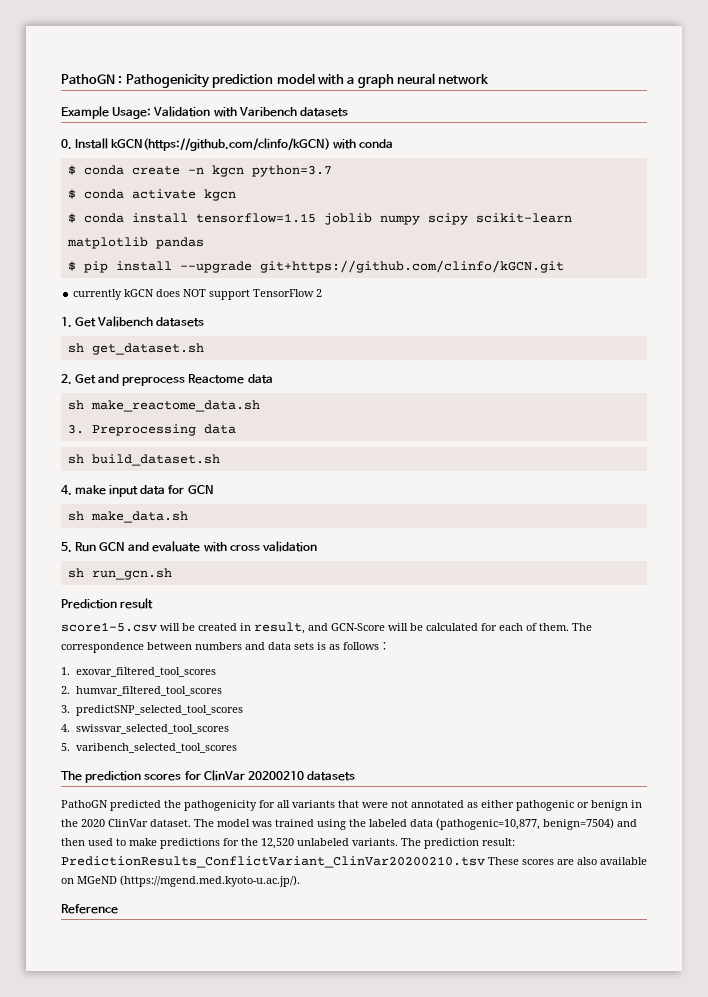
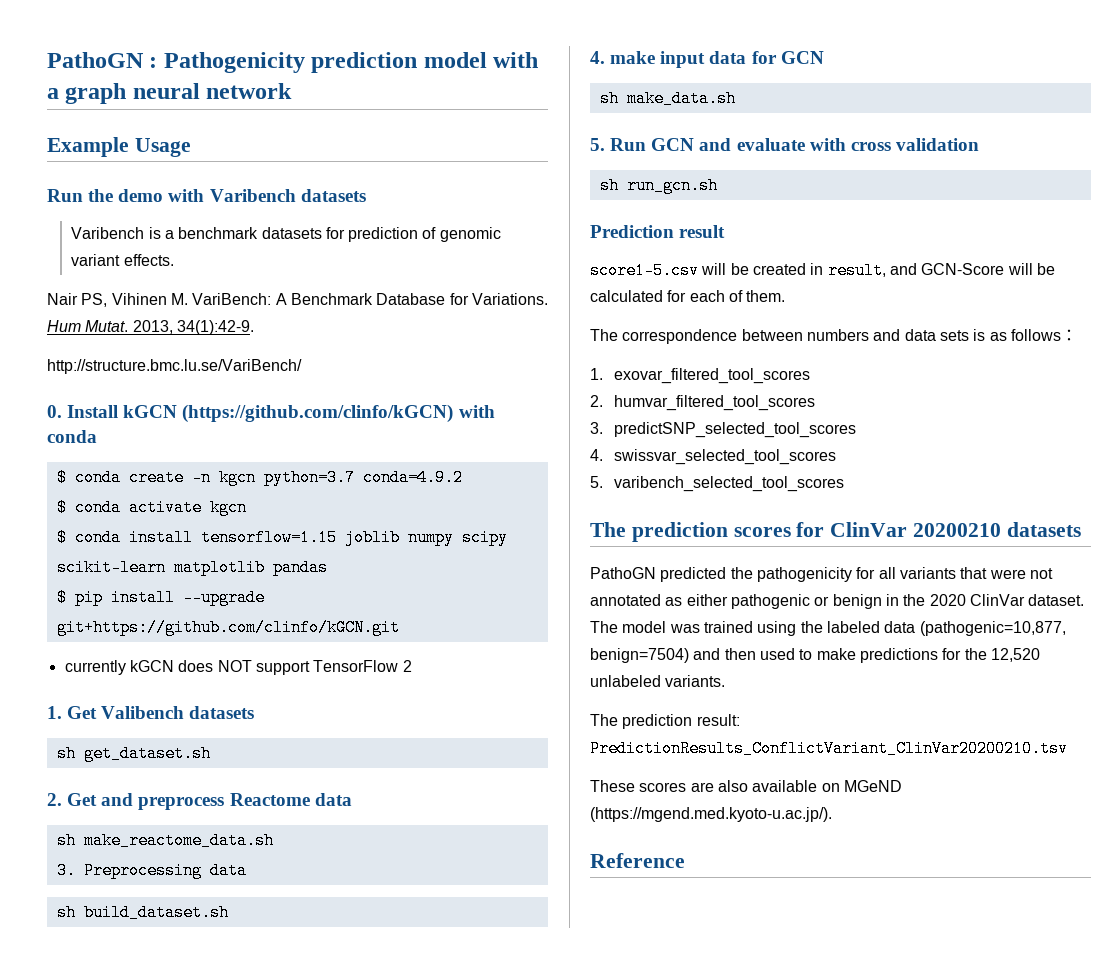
- Example Usage: Validation with Varibench datasets
+ Example Usage
+ Run the demo with Varibench datasets
+ Varibench is a benchmark datasets for prediction of genomic variant effects.
+ Nair PS, Vihinen M. VariBench: A Benchmark Database for Variations. Hum Mutat. 2013, 34(1):42-9.
+ http://structure.bmc.lu.se/VariBench/
- 0. Install kGCN(https://github.com/clinfo/kGCN) with conda
+ 0. Install kGCN (https://github.com/clinfo/kGCN) with conda
- $ conda create -n kgcn python=3.7
+ $ conda create -n kgcn python=3.7 conda=4.9.2
- score1-5.csv will be created in result, and GCN-Score will be calculated for each of them. The correspondence between numbers and data sets is as follows：
+ score1-5.csv will be created in result, and GCN-Score will be calculated for each of them.
+ The correspondence between numbers and data sets is as follows：
- The model was trained using the labeled data (pathogenic=10,877, benign=7504) and then used to make predictions for the 12,520 unlabeled variants. The prediction result: PredictionResults_ConflictVariant_ClinVar20200210.tsv These scores are also available on MGeND (https://mgend.med.kyoto-u.ac.jp/).
+ The model was trained using the labeled data (pathogenic=10,877, benign=7504) and then used to make predictions for the 12,520 unlabeled variants.
+ The prediction result: PredictionResults_ConflictVariant_ClinVar20200210.tsv
+ These scores are also available on MGeND (https://mgend.med.kyoto-u.ac.jp/).

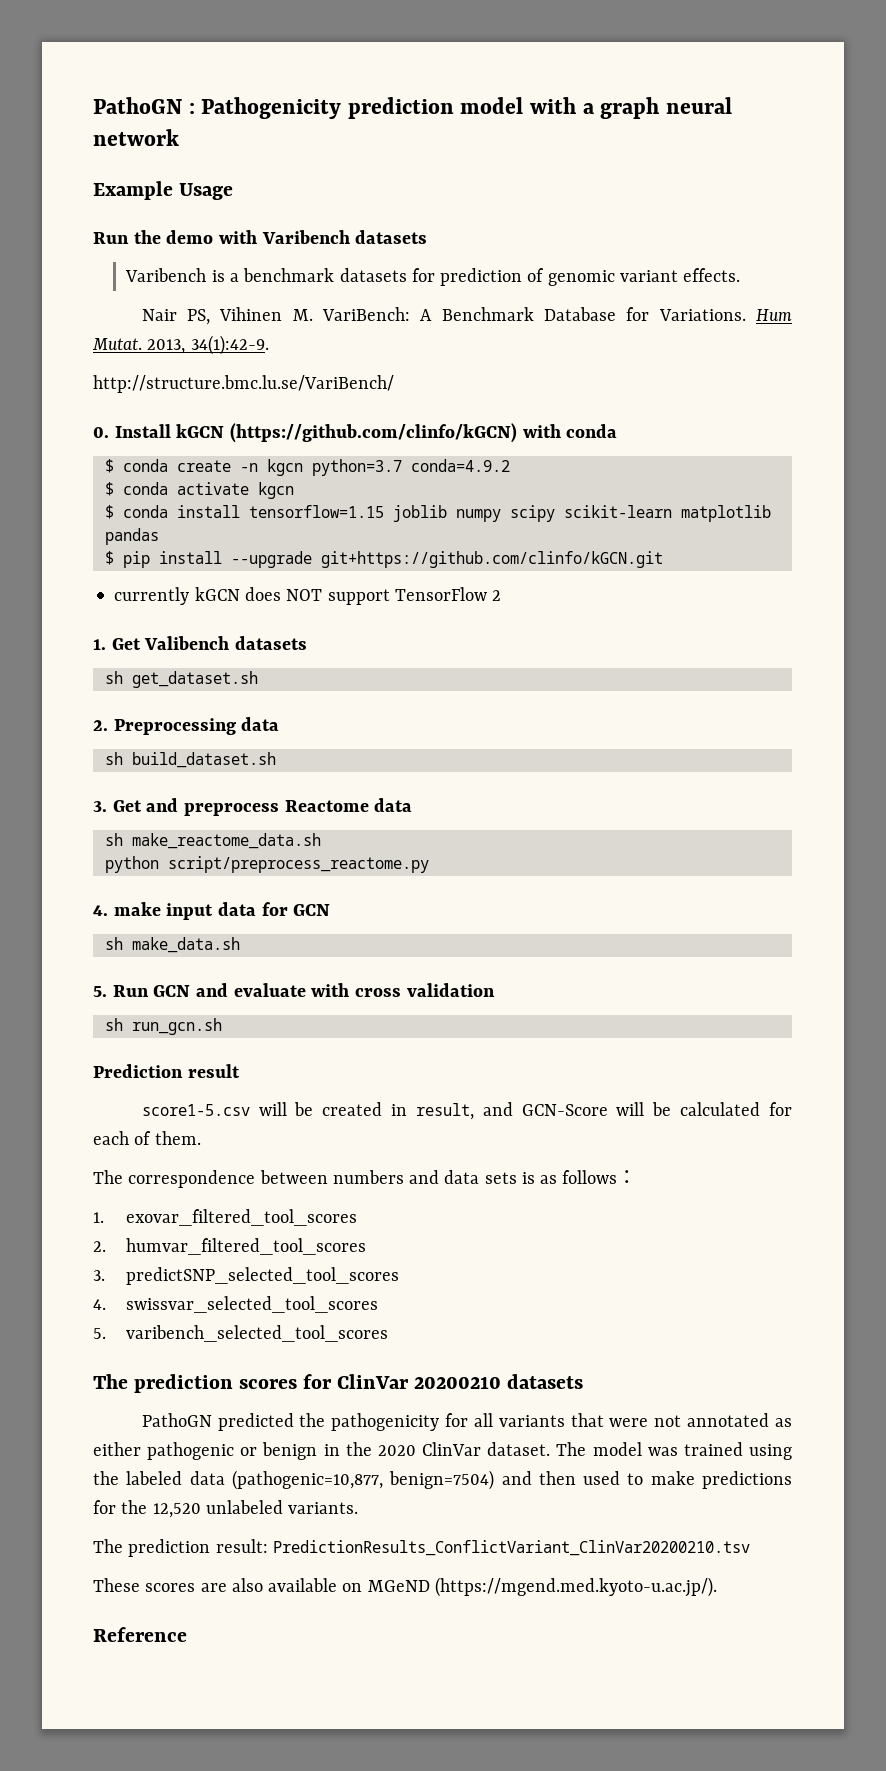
- 2. Get and preprocess Reactome data
+ 2. Preprocessing data
+ sh build_dataset.sh
+ 3. Get and preprocess Reactome data
- 3. Preprocessing data
- sh build_dataset.sh
+ python script/preprocess_reactome.py

